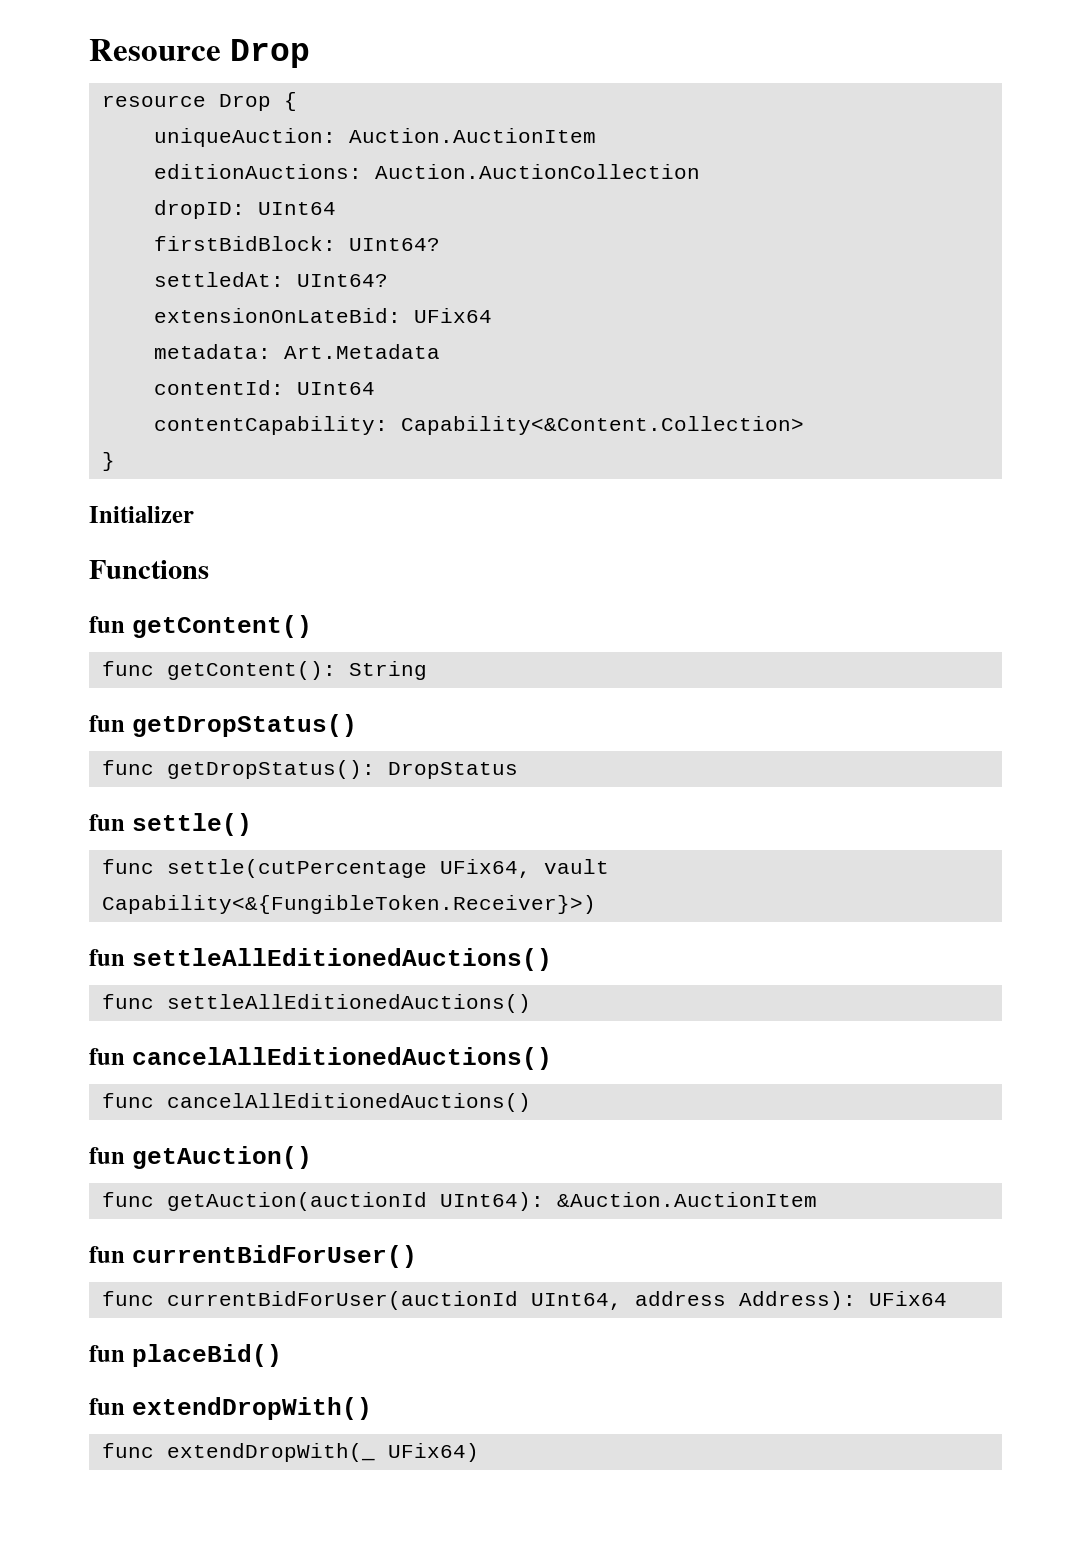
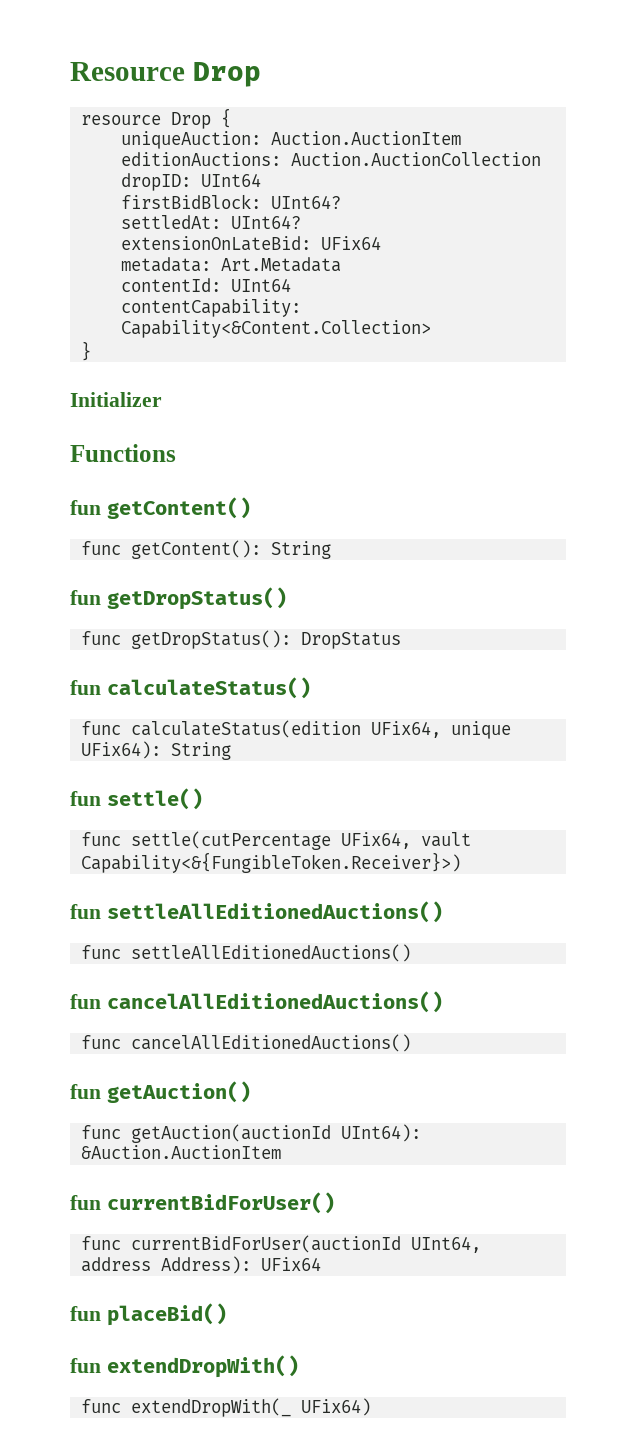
+ fun calculateStatus()
+ func calculateStatus(edition UFix64, unique UFix64): String

